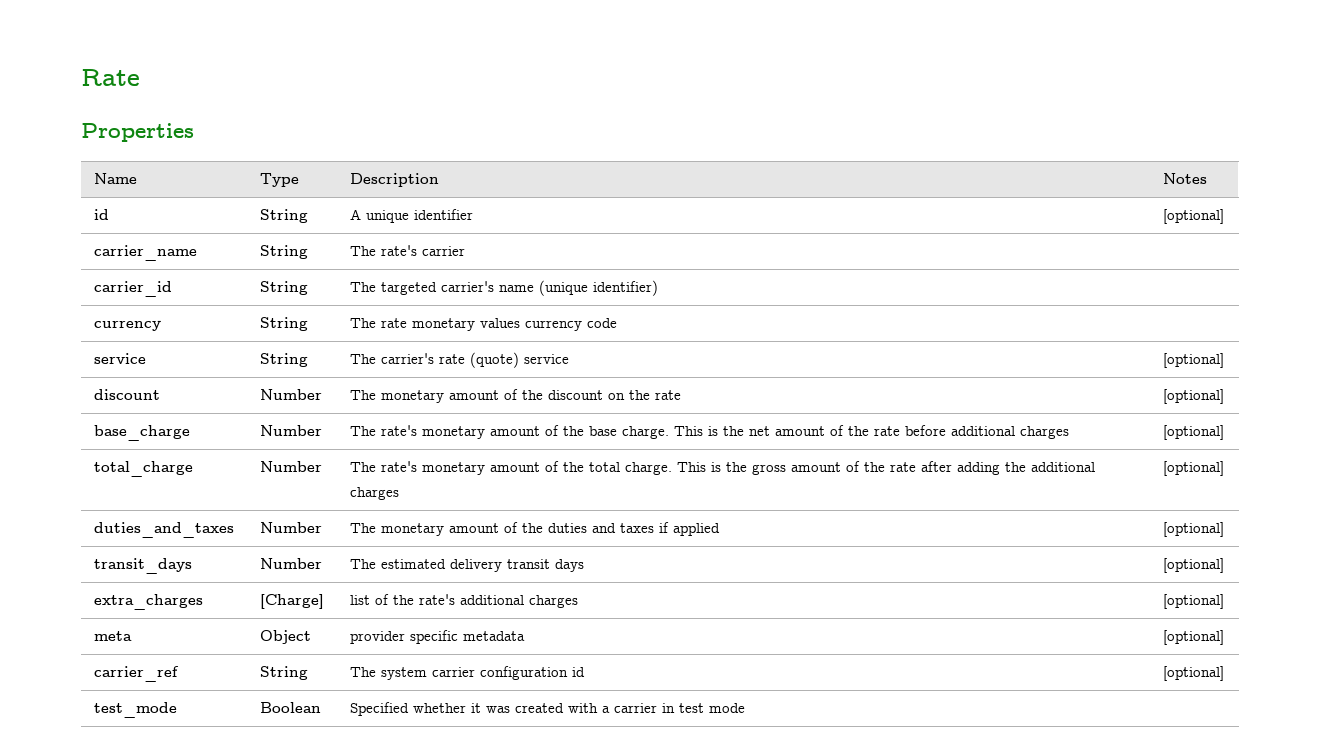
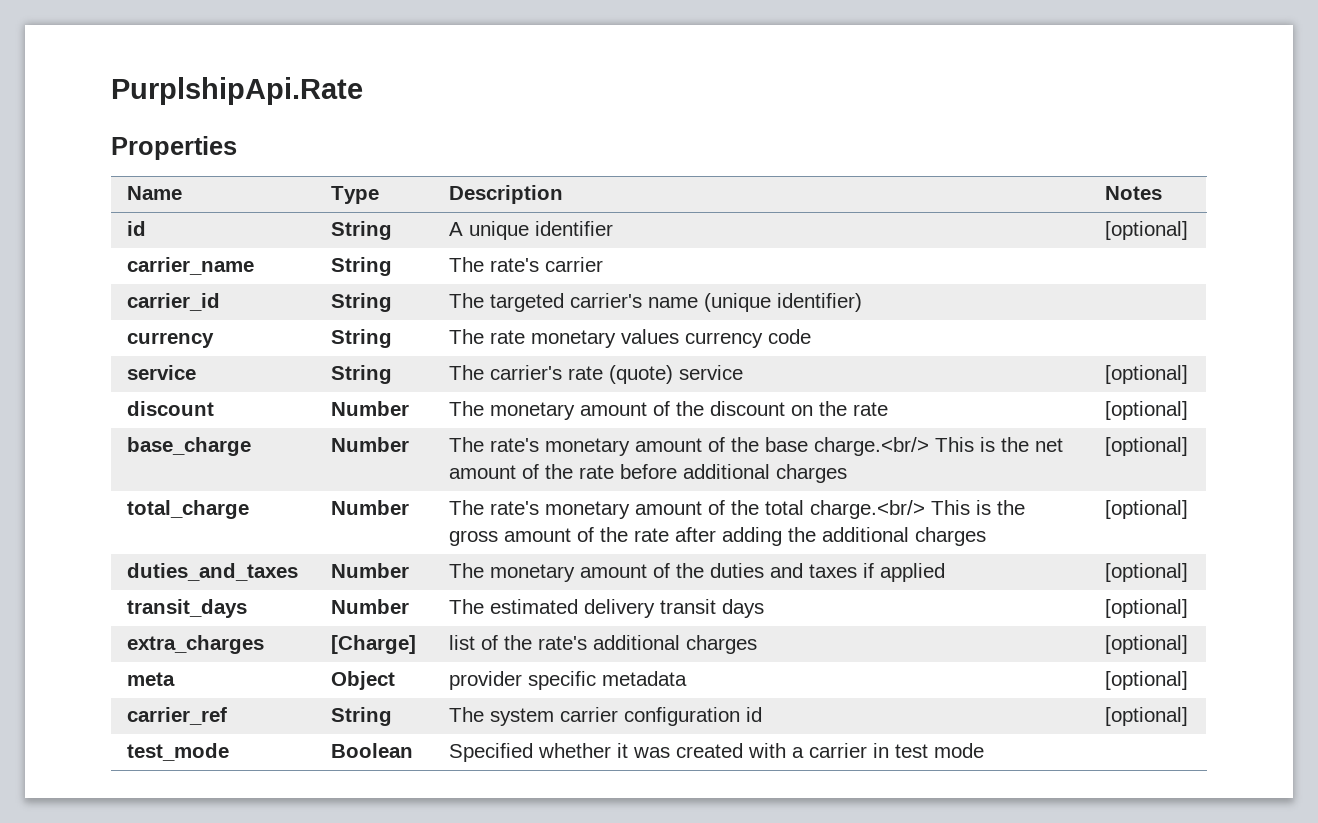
- Rate
+ PurplshipApi.Rate
- base_charge | Number | The rate's monetary amount of the base charge. This is the net amount of the rate before additional charges | [optional]
+ base_charge | Number | The rate's monetary amount of the base charge.<br/> This is the net amount of the rate before additional charges | [optional]
- total_charge | Number | The rate's monetary amount of the total charge. This is the gross amount of the rate after adding the additional charges | [optional]
+ total_charge | Number | The rate's monetary amount of the total charge.<br/> This is the gross amount of the rate after adding the additional charges | [optional]

